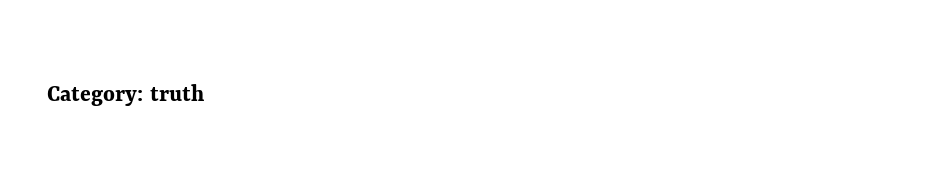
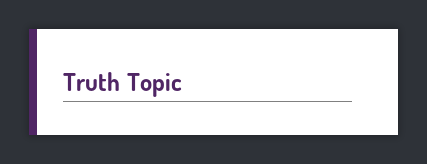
- Category: truth
+ Truth Topic

